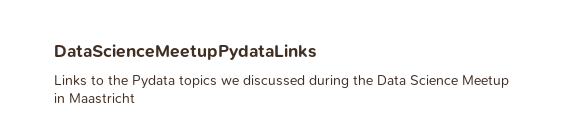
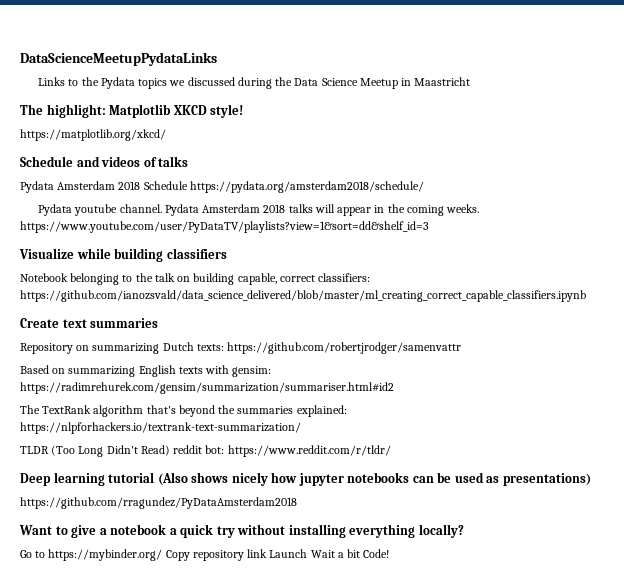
+ The highlight: Matplotlib XKCD style!
+ https://matplotlib.org/xkcd/
+ Schedule and videos of talks
+ Pydata Amsterdam 2018 Schedule https://pydata.org/amsterdam2018/schedule/
+ Pydata youtube channel. Pydata Amsterdam 2018 talks will appear in the coming weeks. https://www.youtube.com/user/PyDataTV/playlists?view=1&sort=dd&shelf_id=3
+ Visualize while building classifiers
+ Notebook belonging to the talk on building capable, correct classifiers: https://github.com/ianozsvald/data_science_delivered/blob/master/ml_creating_correct_capable_classifiers.ipynb
+ Create text summaries
+ Repository on summarizing Dutch texts: https://github.com/robertjrodger/samenvattr
+ Based on summarizing English texts with gensim: https://radimrehurek.com/gensim/summarization/summariser.html#id2
+ The TextRank algorithm that's beyond the summaries explained: https://nlpforhackers.io/textrank-text-summarization/
+ TLDR (Too Long Didn't Read) reddit bot: https://www.reddit.com/r/tldr/
+ Deep learning tutorial (Also shows nicely how jupyter notebooks can be used as presentations)
+ https://github.com/rragundez/PyDataAmsterdam2018
+ Want to give a notebook a quick try without installing everything locally?
+ Go to https://mybinder.org/ Copy repository link Launch Wait a bit Code!

